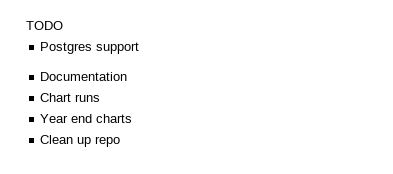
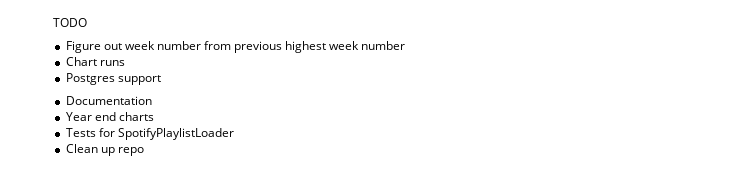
+ Figure out week number from previous highest week number
+ Chart runs
- Chart runs
+ Tests for SpotifyPlaylistLoader

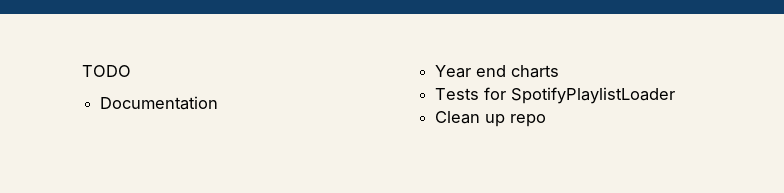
- Figure out week number from previous highest week number
- Chart runs
- Postgres support

